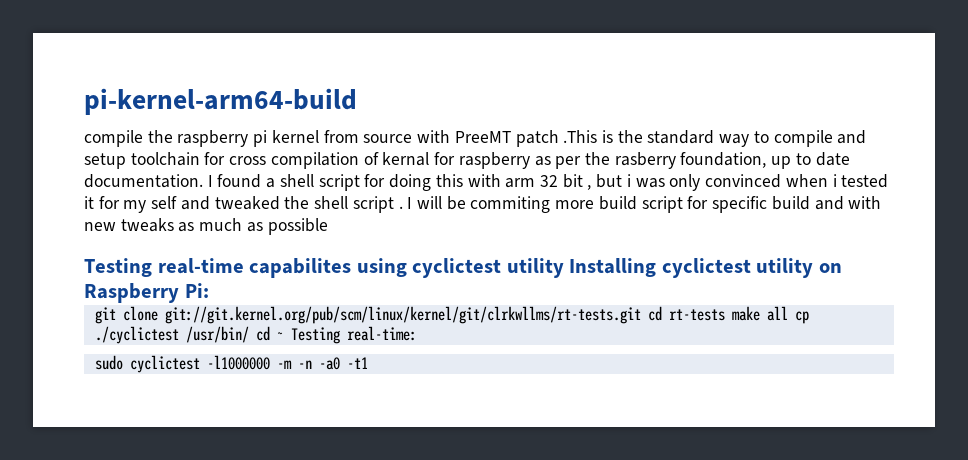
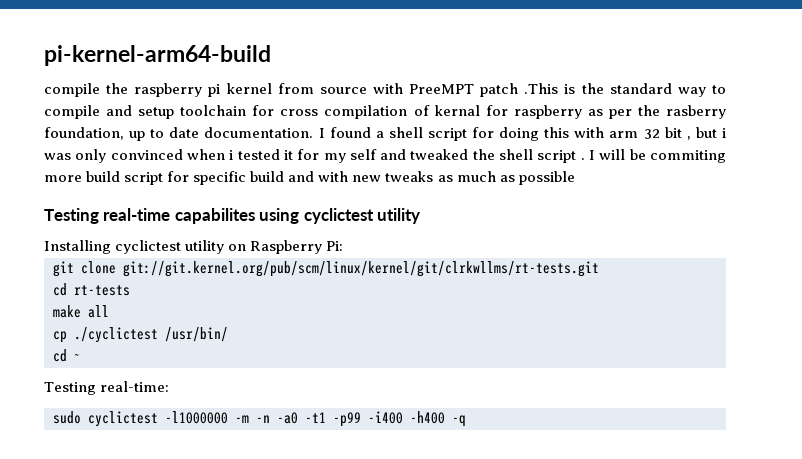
- compile the raspberry pi kernel from source with PreeMT patch .This is the standard way to compile and setup toolchain for cross compilation of kernal for raspberry as per the rasberry foundation, up to date documentation.
+ compile the raspberry pi kernel from source with PreeMPT patch .This is the standard way to compile and setup toolchain for cross compilation of kernal for raspberry as per the rasberry foundation, up to date documentation.
- Testing real-time capabilites using cyclictest utility Installing cyclictest utility on Raspberry Pi:
+ Testing real-time capabilites using cyclictest utility
+ Installing cyclictest utility on Raspberry Pi:
- git clone git://git.kernel.org/pub/scm/linux/kernel/git/clrkwllms/rt-tests.git cd rt-tests make all cp ./cyclictest /usr/bin/ cd ~ Testing real-time:
+ git clone git://git.kernel.org/pub/scm/linux/kernel/git/clrkwllms/rt-tests.git
+ cd rt-tests
+ make all
+ cp ./cyclictest /usr/bin/
+ cd ~
+ Testing real-time:
- sudo cyclictest -l1000000 -m -n -a0 -t1
+ sudo cyclictest -l1000000 -m -n -a0 -t1 -p99 -i400 -h400 -q

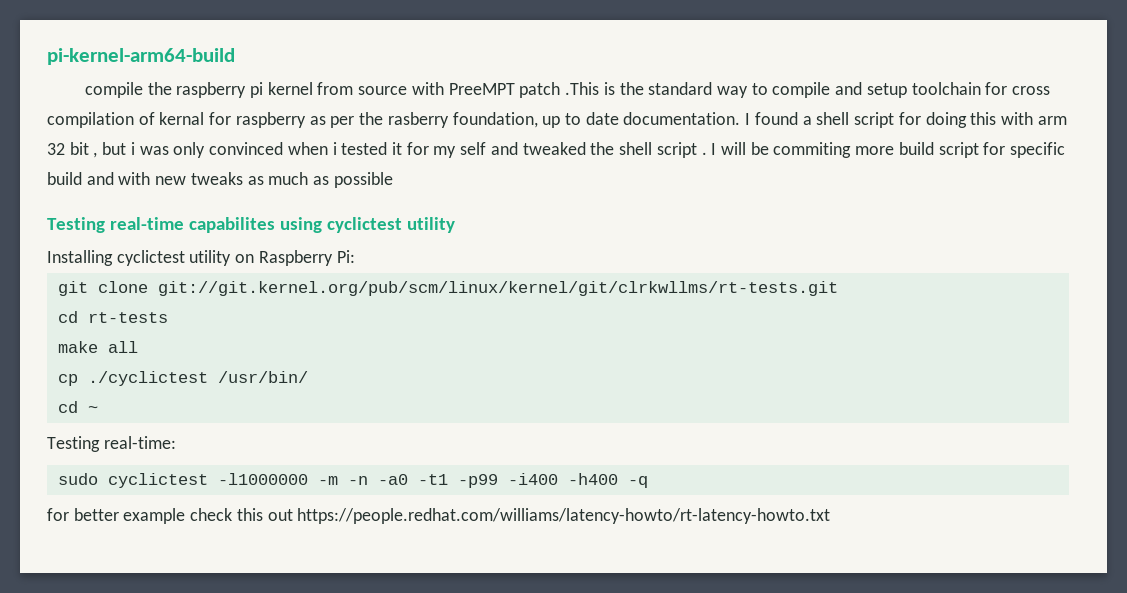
+ for better example check this out https://people.redhat.com/williams/latency-howto/rt-latency-howto.txt

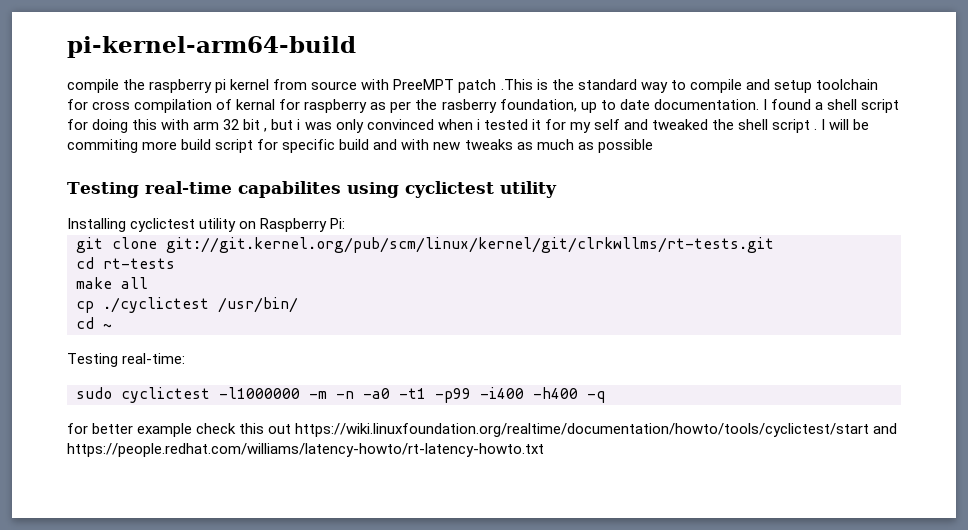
- for better example check this out https://people.redhat.com/williams/latency-howto/rt-latency-howto.txt
+ for better example check this out https://wiki.linuxfoundation.org/realtime/documentation/howto/tools/cyclictest/start and https://people.redhat.com/williams/latency-howto/rt-latency-howto.txt

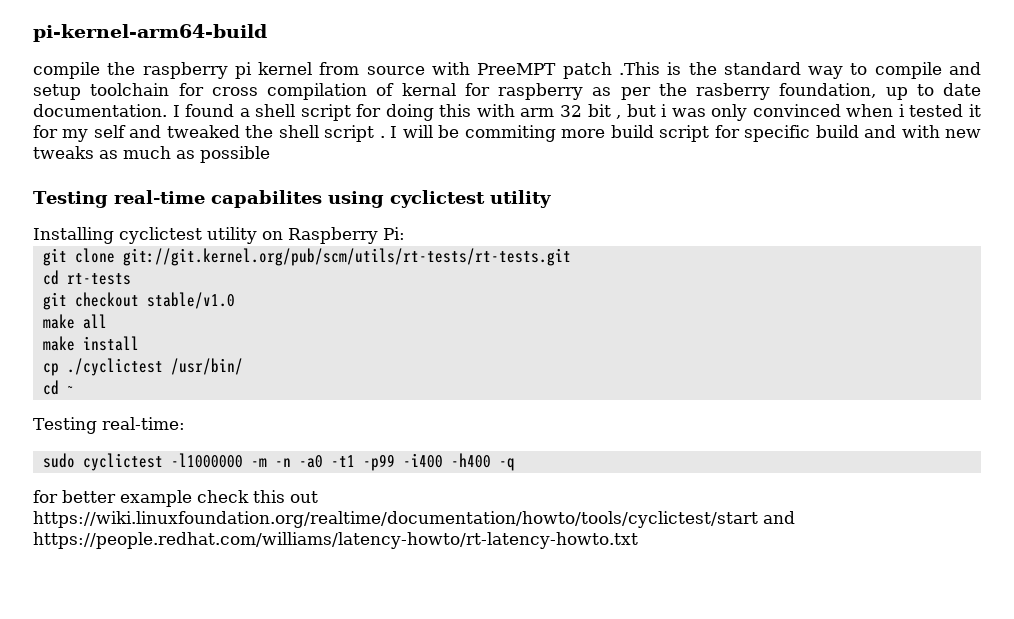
- git clone git://git.kernel.org/pub/scm/linux/kernel/git/clrkwllms/rt-tests.git
+ git clone git://git.kernel.org/pub/scm/utils/rt-tests/rt-tests.git
+ git checkout stable/v1.0
+ make install

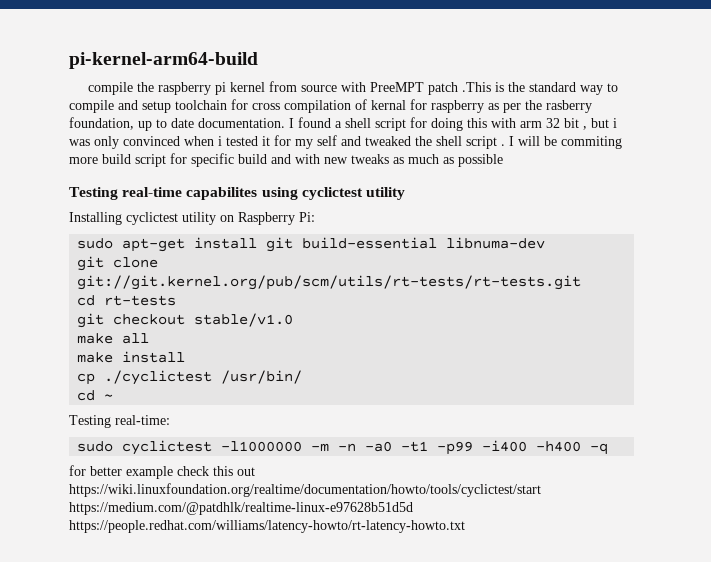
+ sudo apt-get install git build-essential libnuma-dev
- for better example check this out https://wiki.linuxfoundation.org/realtime/documentation/howto/tools/cyclictest/start and https://people.redhat.com/williams/latency-howto/rt-latency-howto.txt
+ for better example check this out https://wiki.linuxfoundation.org/realtime/documentation/howto/tools/cyclictest/start https://medium.com/@patdhlk/realtime-linux-e97628b51d5d https://people.redhat.com/williams/latency-howto/rt-latency-howto.txt

